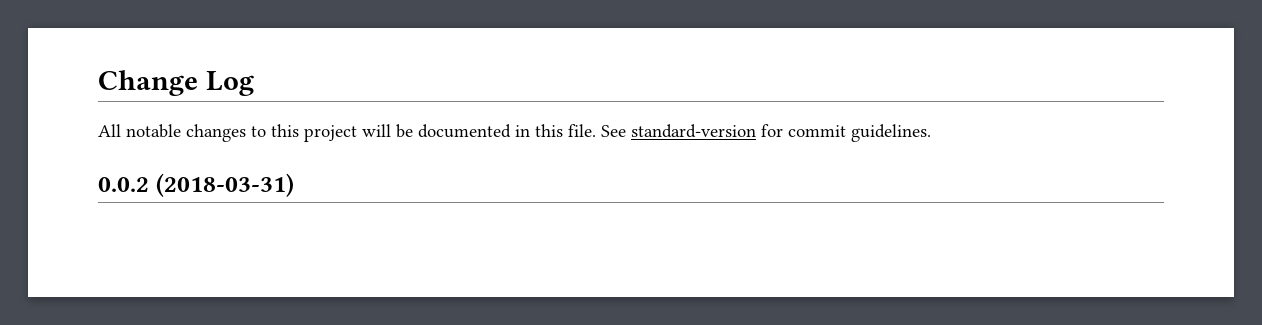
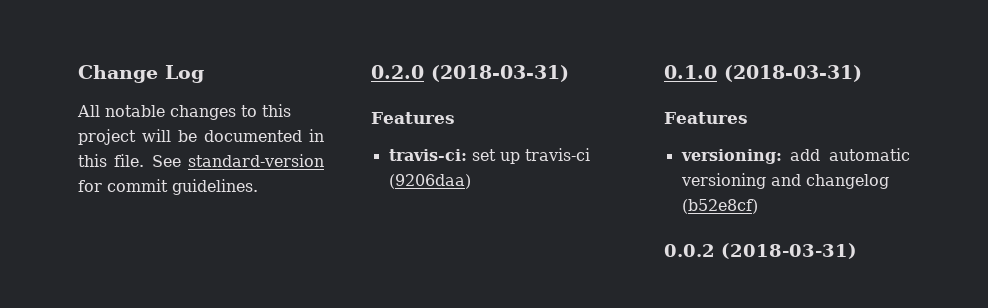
+ 0.2.0 (2018-03-31)
+ Features
+ travis-ci: set up travis-ci (9206daa)
+ 0.1.0 (2018-03-31)
+ Features
+ versioning: add automatic versioning and changelog (b52e8cf)

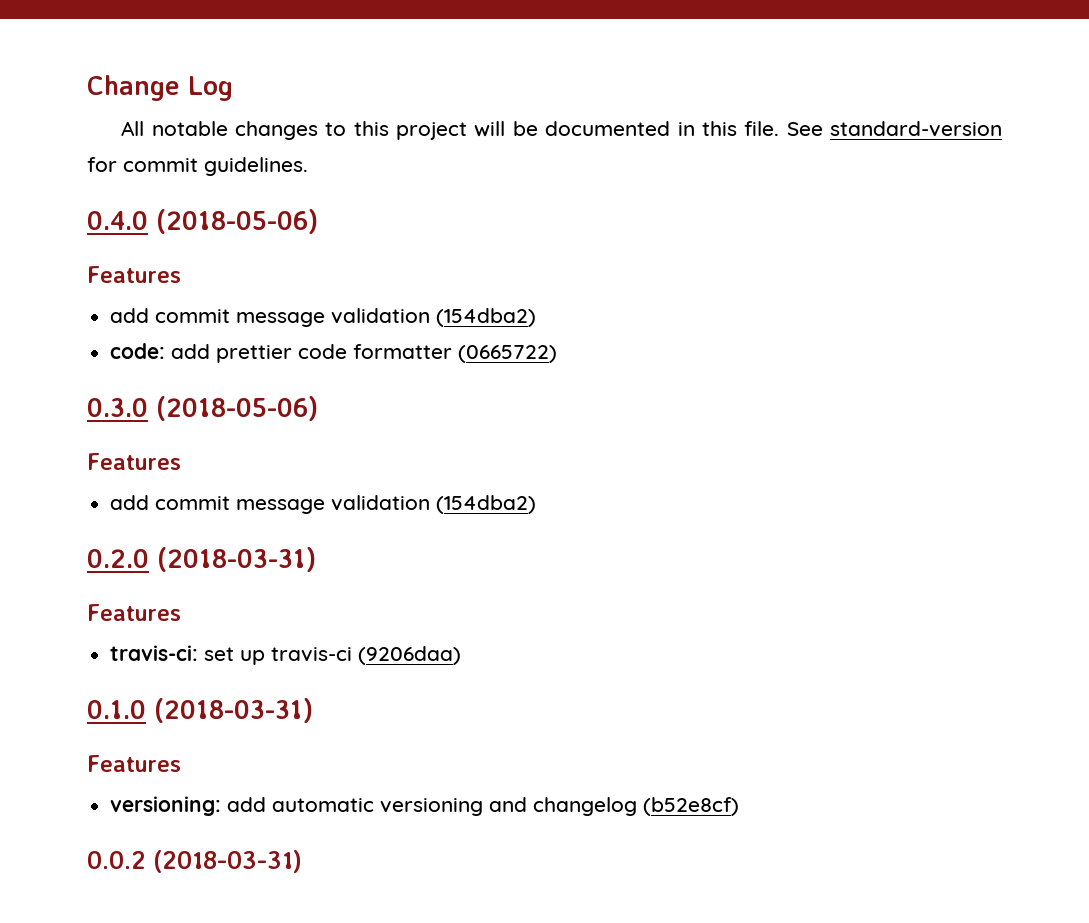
+ 0.4.0 (2018-05-06)
+ Features
+ add commit message validation (154dba2)
+ code: add prettier code formatter (0665722)
+ 0.3.0 (2018-05-06)
+ Features
+ add commit message validation (154dba2)

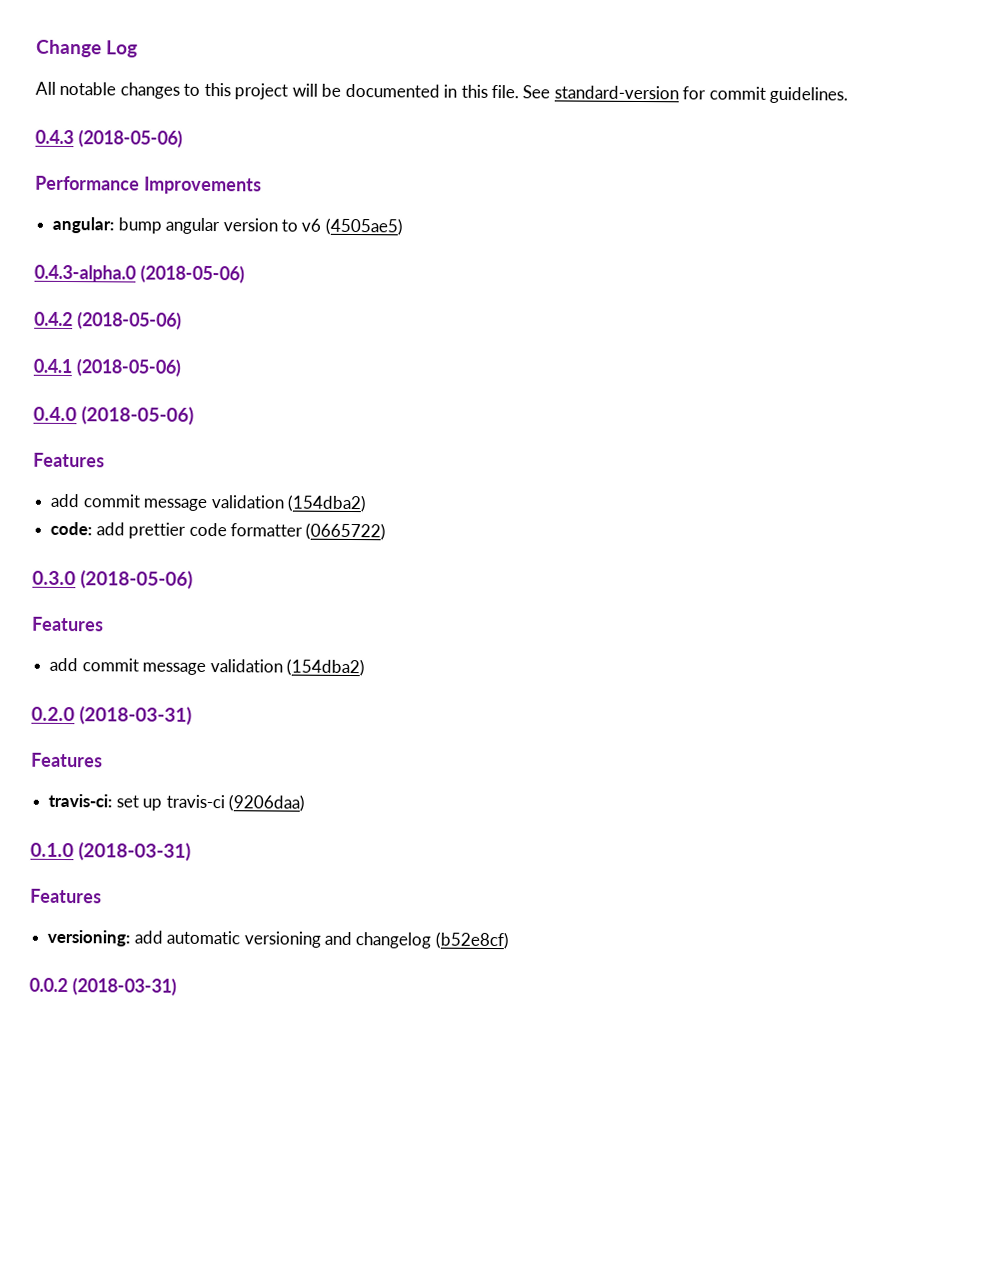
+ 0.4.3 (2018-05-06)
+ Performance Improvements
+ angular: bump angular version to v6 (4505ae5)
+ 0.4.3-alpha.0 (2018-05-06)
+ 0.4.2 (2018-05-06)
+ 0.4.1 (2018-05-06)

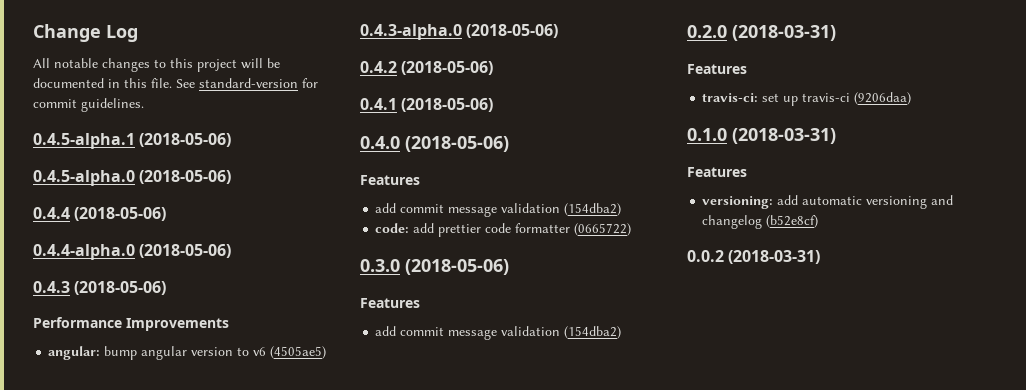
+ 0.4.5-alpha.1 (2018-05-06)
+ 0.4.5-alpha.0 (2018-05-06)
+ 0.4.4 (2018-05-06)
+ 0.4.4-alpha.0 (2018-05-06)

